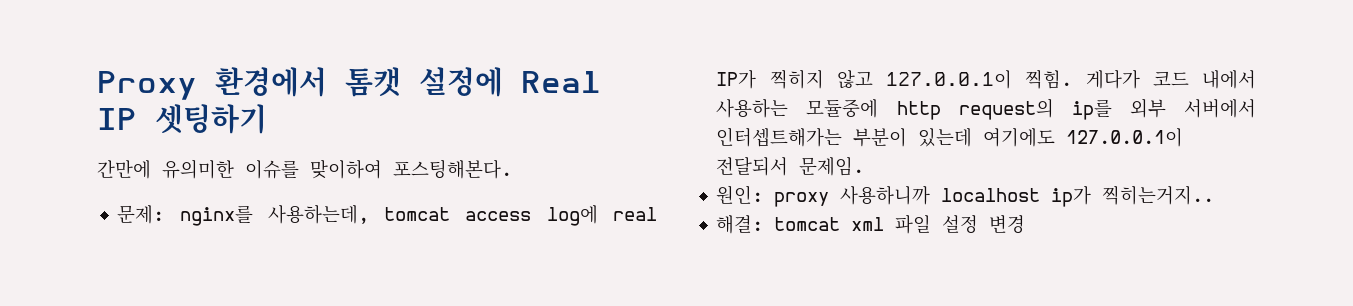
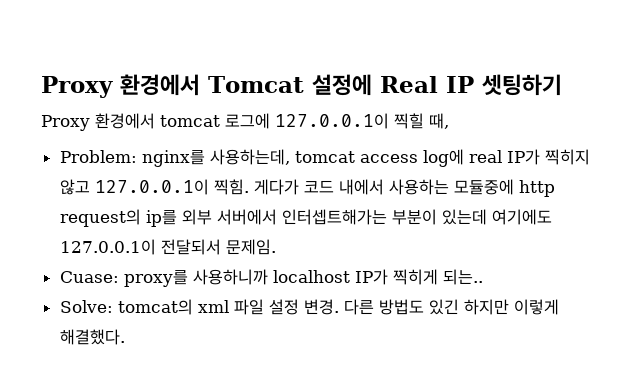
- Proxy 환경에서 톰캣 설정에 Real IP 셋팅하기
+ Proxy 환경에서 Tomcat 설정에 Real IP 셋팅하기
- 간만에 유의미한 이슈를 맞이하여 포스팅해본다.
- 문제: nginx를 사용하는데, tomcat access log에 real IP가 찍히지 않고 127.0.0.1이 찍힘.
+ Proxy 환경에서 tomcat 로그에 127.0.0.1이 찍힐 때,
+ Problem: nginx를 사용하는데, tomcat access log에 real IP가 찍히지 않고 127.0.0.1이 찍힘.
- 원인: proxy 사용하니까 localhost ip가 찍히는거지..
- 해결: tomcat xml 파일 설정 변경
+ Cuase: proxy를 사용하니까 localhost IP가 찍히게 되는..
+ Solve: tomcat의 xml 파일 설정 변경. 다른 방법도 있긴 하지만 이렇게 해결했다.

